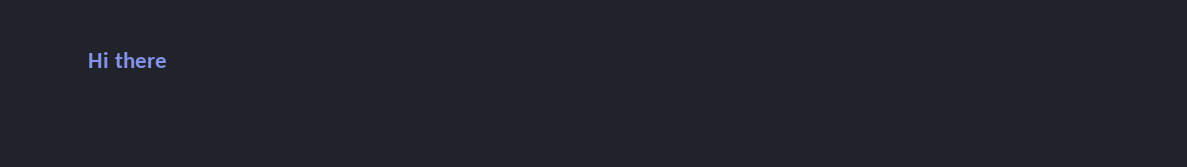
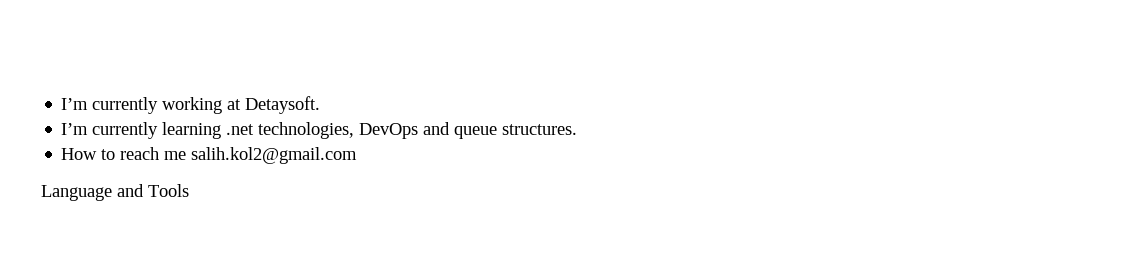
- Hi there
+ I’m currently working at Detaysoft.
+ I’m currently learning .net technologies, DevOps and queue structures.
+ How to reach me salih.kol2@gmail.com
+ Language and Tools

